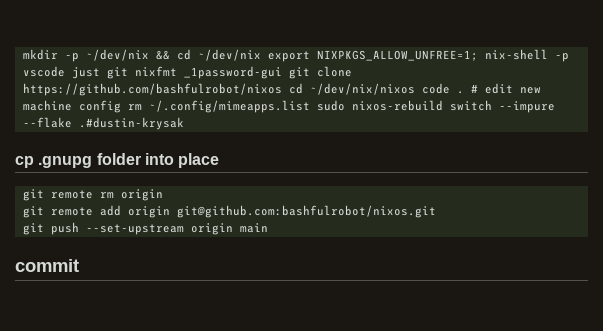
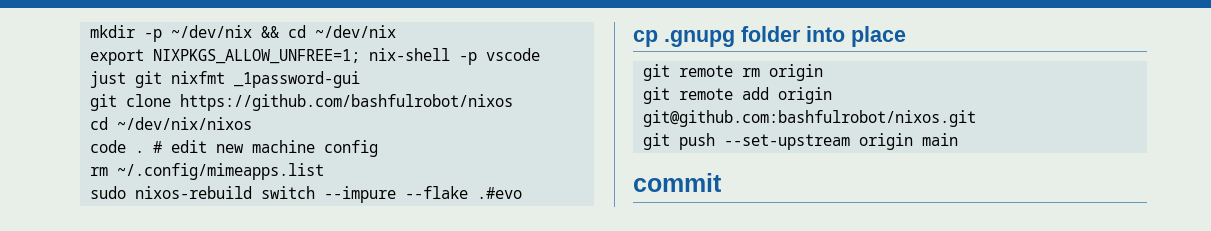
- mkdir -p ~/dev/nix && cd ~/dev/nix export NIXPKGS_ALLOW_UNFREE=1; nix-shell -p vscode just git nixfmt _1password-gui git clone https://github.com/bashfulrobot/nixos cd ~/dev/nix/nixos code .
+ mkdir -p ~/dev/nix && cd ~/dev/nix
+ export NIXPKGS_ALLOW_UNFREE=1; nix-shell -p vscode just git nixfmt _1password-gui
+ git clone https://github.com/bashfulrobot/nixos
+ cd ~/dev/nix/nixos
+ code .
- # edit new machine config rm ~/.config/mimeapps.list sudo nixos-rebuild switch --impure --flake .#dustin-krysak
+ # edit new machine config
+ rm ~/.config/mimeapps.list
+ sudo nixos-rebuild switch --impure --flake .#evo

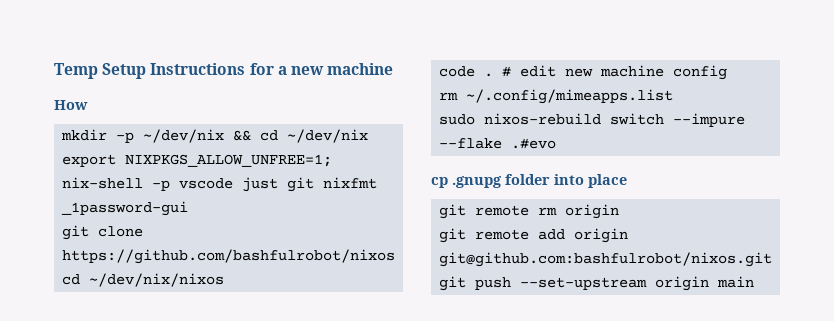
+ Temp Setup Instructions for a new machine
+ How
- commit

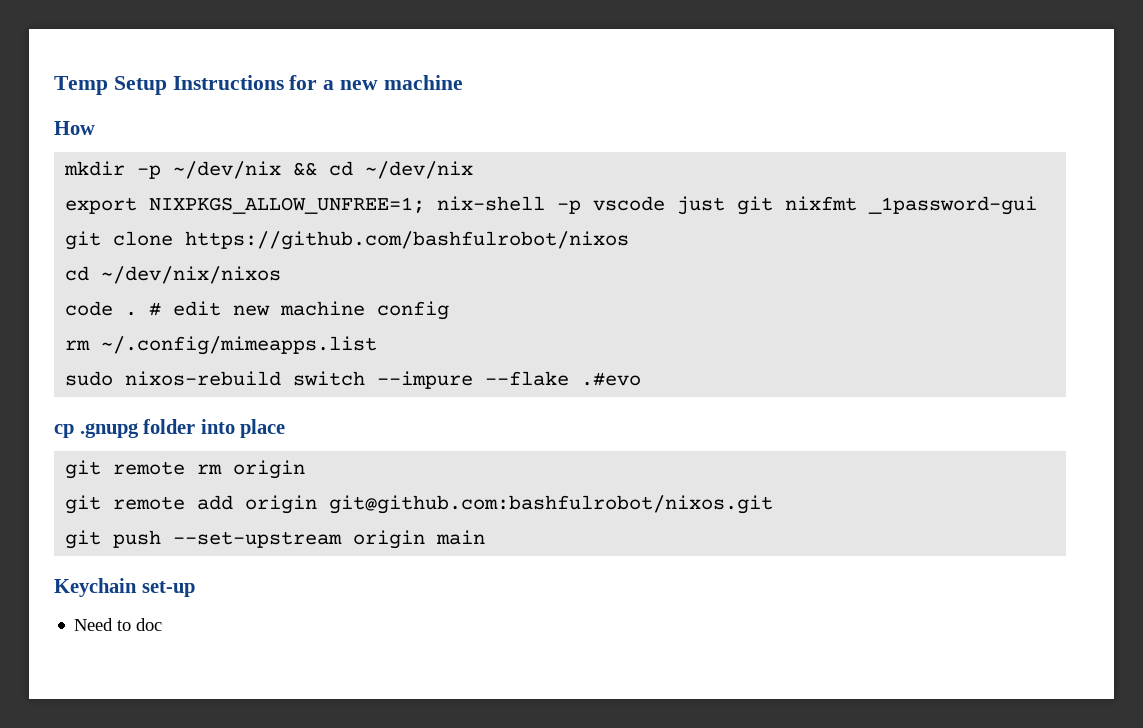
+ Keychain set-up
+ Need to doc

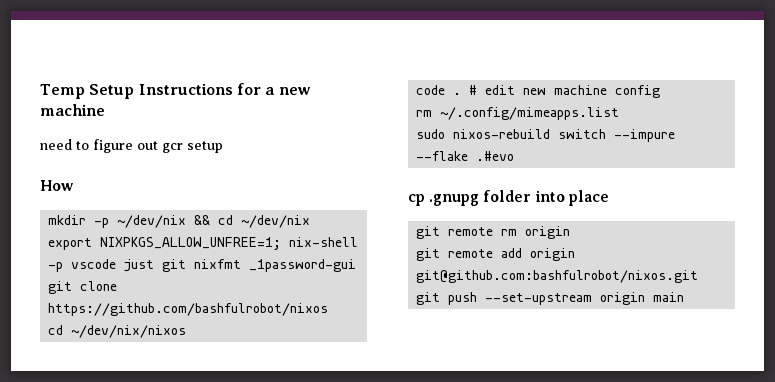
+ need to figure out gcr setup
- Keychain set-up
- Need to doc

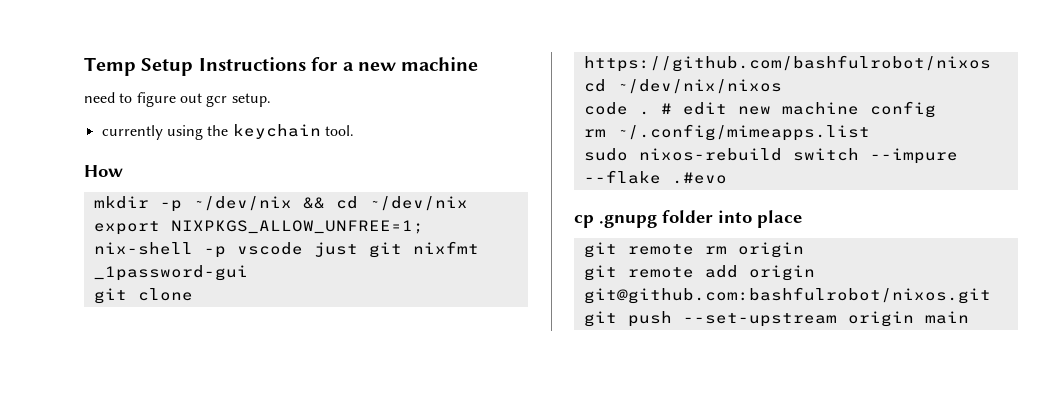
- need to figure out gcr setup
+ need to figure out gcr setup.
+ currently using the keychain tool.

